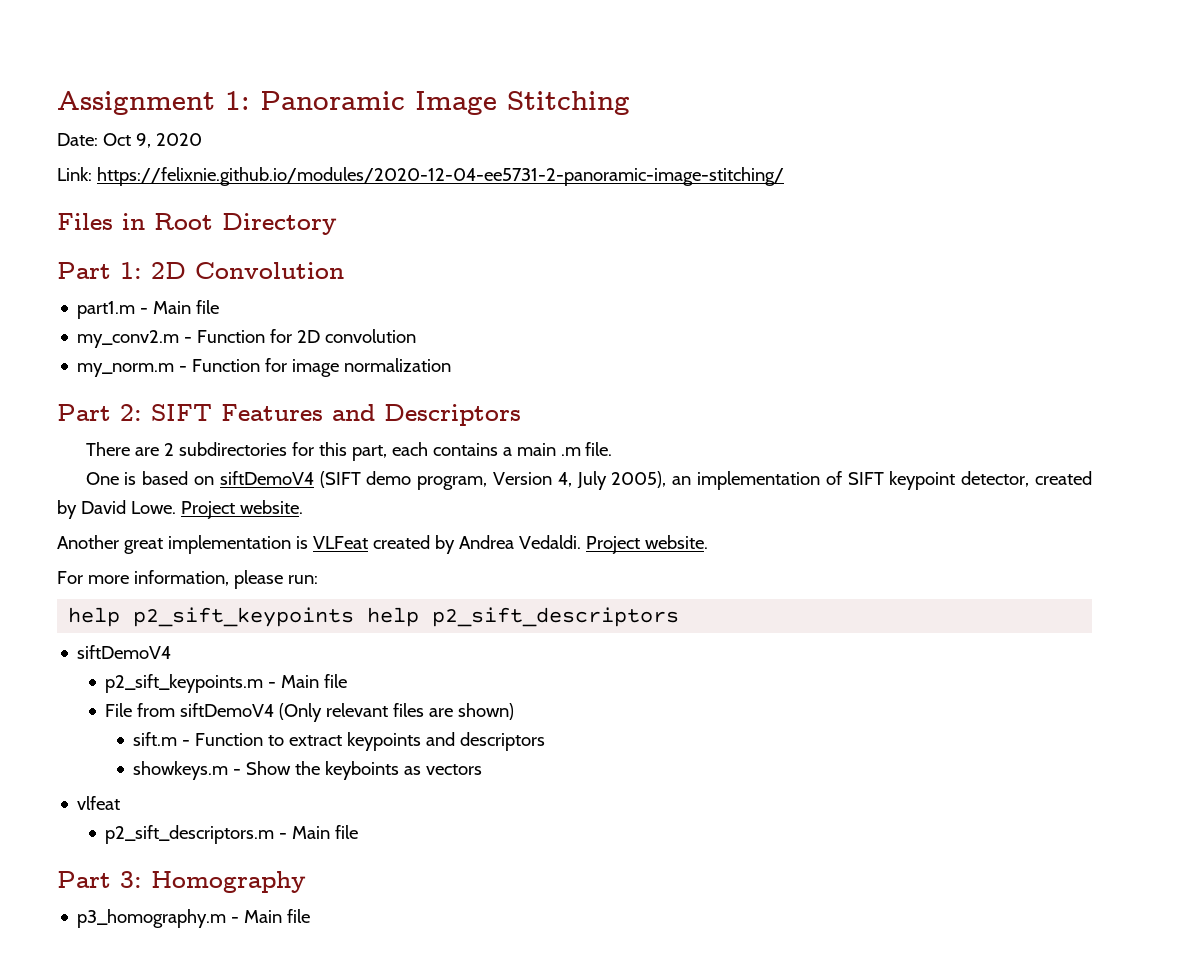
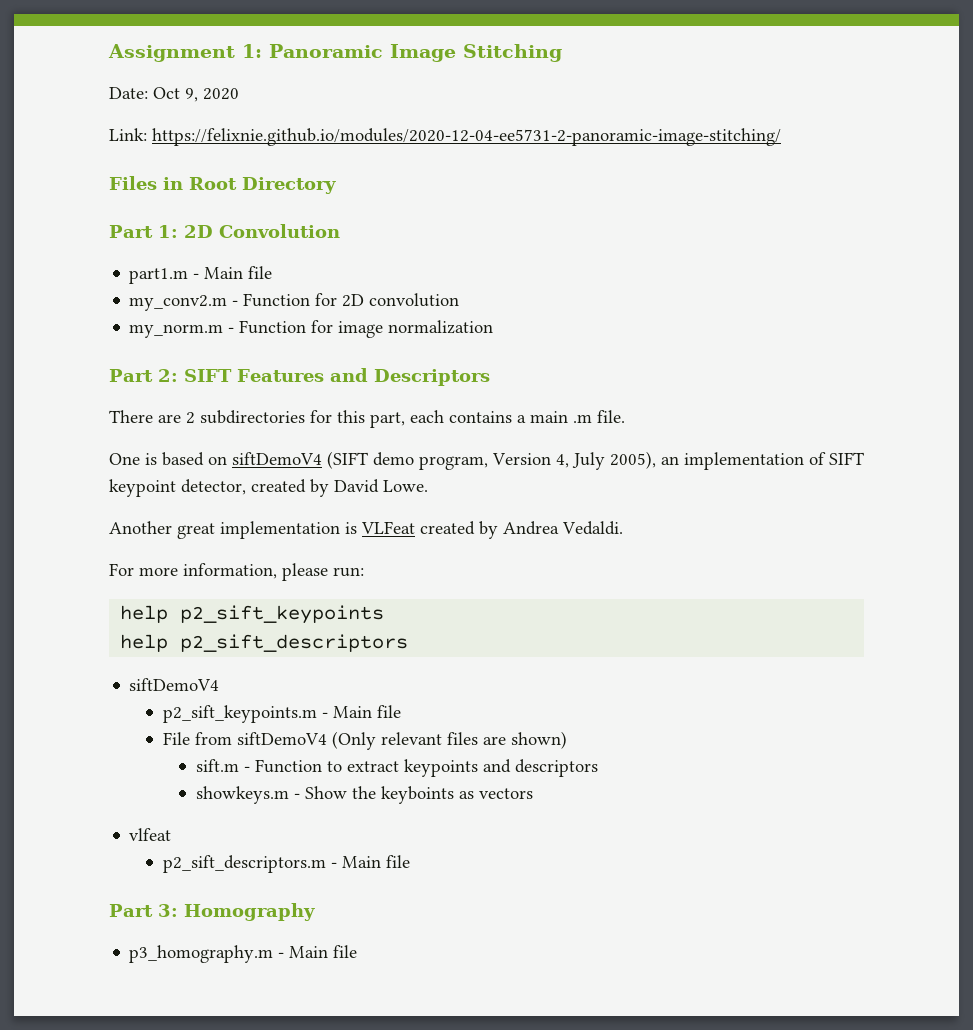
- One is based on siftDemoV4 (SIFT demo program, Version 4, July 2005), an implementation of SIFT keypoint detector, created by David Lowe. Project website.
+ One is based on siftDemoV4 (SIFT demo program, Version 4, July 2005), an implementation of SIFT keypoint detector, created by David Lowe.
- Another great implementation is VLFeat created by Andrea Vedaldi. Project website.
+ Another great implementation is VLFeat created by Andrea Vedaldi.
- help p2_sift_keypoints help p2_sift_descriptors
+ help p2_sift_keypoints
+ help p2_sift_descriptors

